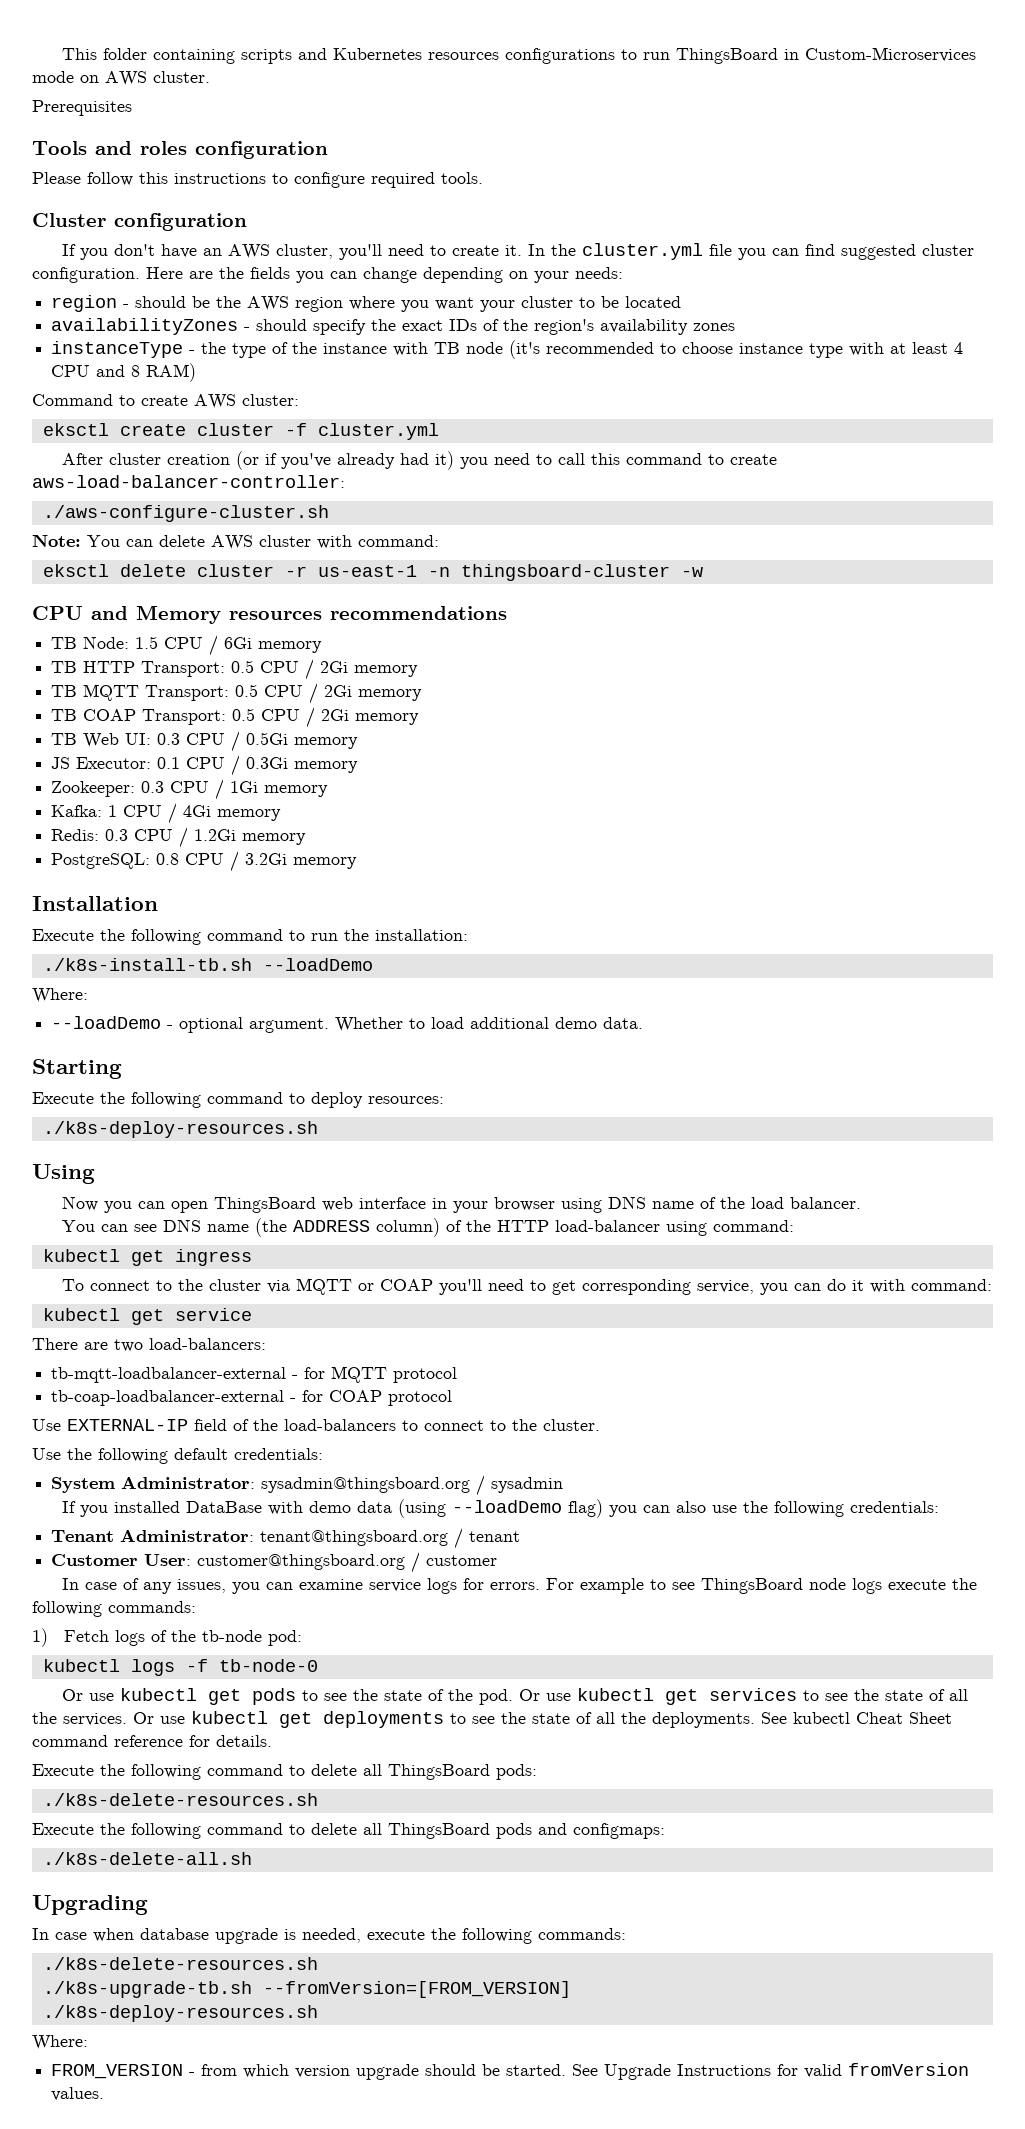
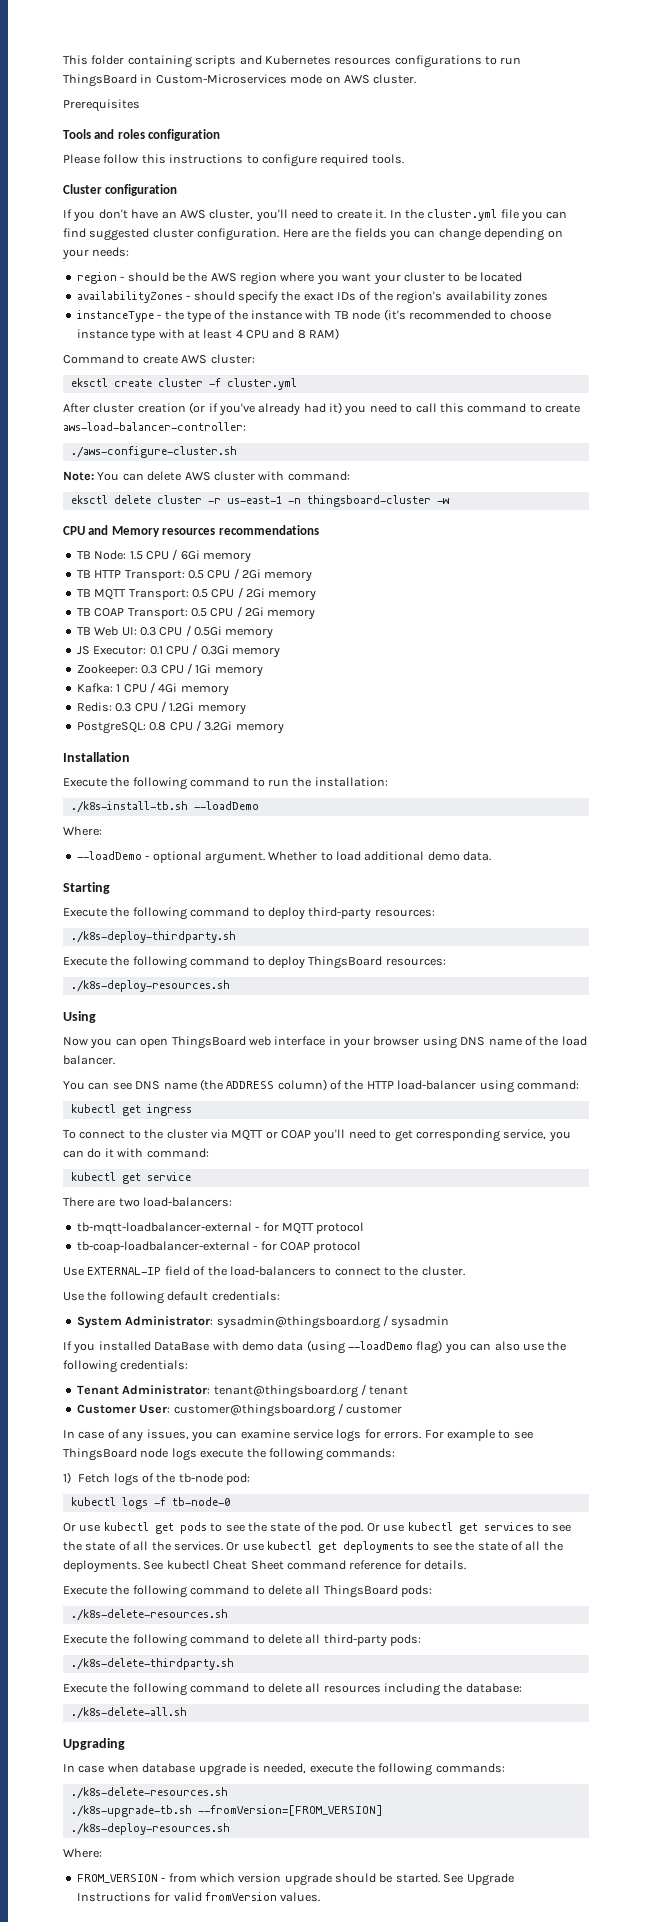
- Execute the following command to deploy resources:
+ Execute the following command to deploy third-party resources:
+ ./k8s-deploy-thirdparty.sh
+ Execute the following command to deploy ThingsBoard resources:
- Execute the following command to delete all ThingsBoard pods and configmaps:
+ Execute the following command to delete all third-party pods:
+ ./k8s-delete-thirdparty.sh
+ Execute the following command to delete all resources including the database:

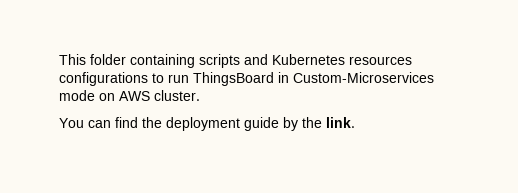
- Prerequisites
- Tools and roles configuration
- Please follow this instructions to configure required tools.
- Cluster configuration
- If you don't have an AWS cluster, you'll need to create it. In the cluster.yml file you can find suggested cluster configuration. Here are the fields you can change depending on your needs:
- region - should be the AWS region where you want your cluster to be located
- availabilityZones - should specify the exact IDs of the region's availability zones
- instanceType - the type of the instance with TB node (it's recommended to choose instance type with at least 4 CPU and 8 RAM)
- Command to create AWS cluster:
- eksctl create cluster -f cluster.yml
- After cluster creation (or if you've already had it) you need to call this command to create aws-load-balancer-controller:
- ./aws-configure-cluster.sh
- Note: You can delete AWS cluster with command:
- eksctl delete cluster -r us-east-1 -n thingsboard-cluster -w
- CPU and Memory resources recommendations
- TB Node: 1.5 CPU / 6Gi memory
- TB HTTP Transport: 0.5 CPU / 2Gi memory
- TB MQTT Transport: 0.5 CPU / 2Gi memory
- TB COAP Transport: 0.5 CPU / 2Gi memory
- TB Web UI: 0.3 CPU / 0.5Gi memory
- JS Executor: 0.1 CPU / 0.3Gi memory
- Zookeeper: 0.3 CPU / 1Gi memory
- Kafka: 1 CPU / 4Gi memory
- Redis: 0.3 CPU / 1.2Gi memory
- PostgreSQL: 0.8 CPU / 3.2Gi memory
- Installation
- Execute the following command to run the installation:
- ./k8s-install-tb.sh --loadDemo
- Where:
- --loadDemo - optional argument. Whether to load additional demo data.
- Starting
- Execute the following command to deploy third-party resources:
- ./k8s-deploy-thirdparty.sh
- Execute the following command to deploy ThingsBoard resources:
- ./k8s-deploy-resources.sh
- Using
- Now you can open ThingsBoard web interface in your browser using DNS name of the load balancer.
- You can see DNS name (the ADDRESS column) of the HTTP load-balancer using command:
- kubectl get ingress
- To connect to the cluster via MQTT or COAP you'll need to get corresponding service, you can do it with command:
- kubectl get service
- There are two load-balancers:
- tb-mqtt-loadbalancer-external - for MQTT protocol
- tb-coap-loadbalancer-external - for COAP protocol
- Use EXTERNAL-IP field of the load-balancers to connect to the cluster.
- Use the following default credentials:
- System Administrator: sysadmin@thingsboard.org / sysadmin
- If you installed DataBase with demo data (using --loadDemo flag) you can also use the following credentials:
- Tenant Administrator: tenant@thingsboard.org / tenant
- Customer User: customer@thingsboard.org / customer
- In case of any issues, you can examine service logs for errors. For example to see ThingsBoard node logs execute the following commands:
- 1) Fetch logs of the tb-node pod:
- kubectl logs -f tb-node-0
- Or use kubectl get pods to see the state of the pod. Or use kubectl get services to see the state of all the services. Or use kubectl get deployments to see the state of all the deployments. See kubectl Cheat Sheet command reference for details.
- Execute the following command to delete all ThingsBoard pods:
- ./k8s-delete-resources.sh
- Execute the following command to delete all third-party pods:
- ./k8s-delete-thirdparty.sh
- Execute the following command to delete all resources including the database:
- ./k8s-delete-all.sh
- Upgrading
- In case when database upgrade is needed, execute the following commands:
- ./k8s-delete-resources.sh
- ./k8s-upgrade-tb.sh --fromVersion=[FROM_VERSION]
- ./k8s-deploy-resources.sh
- Where:
- FROM_VERSION - from which version upgrade should be started. See Upgrade Instructions for valid fromVersion values.
+ You can find the deployment guide by the link.

